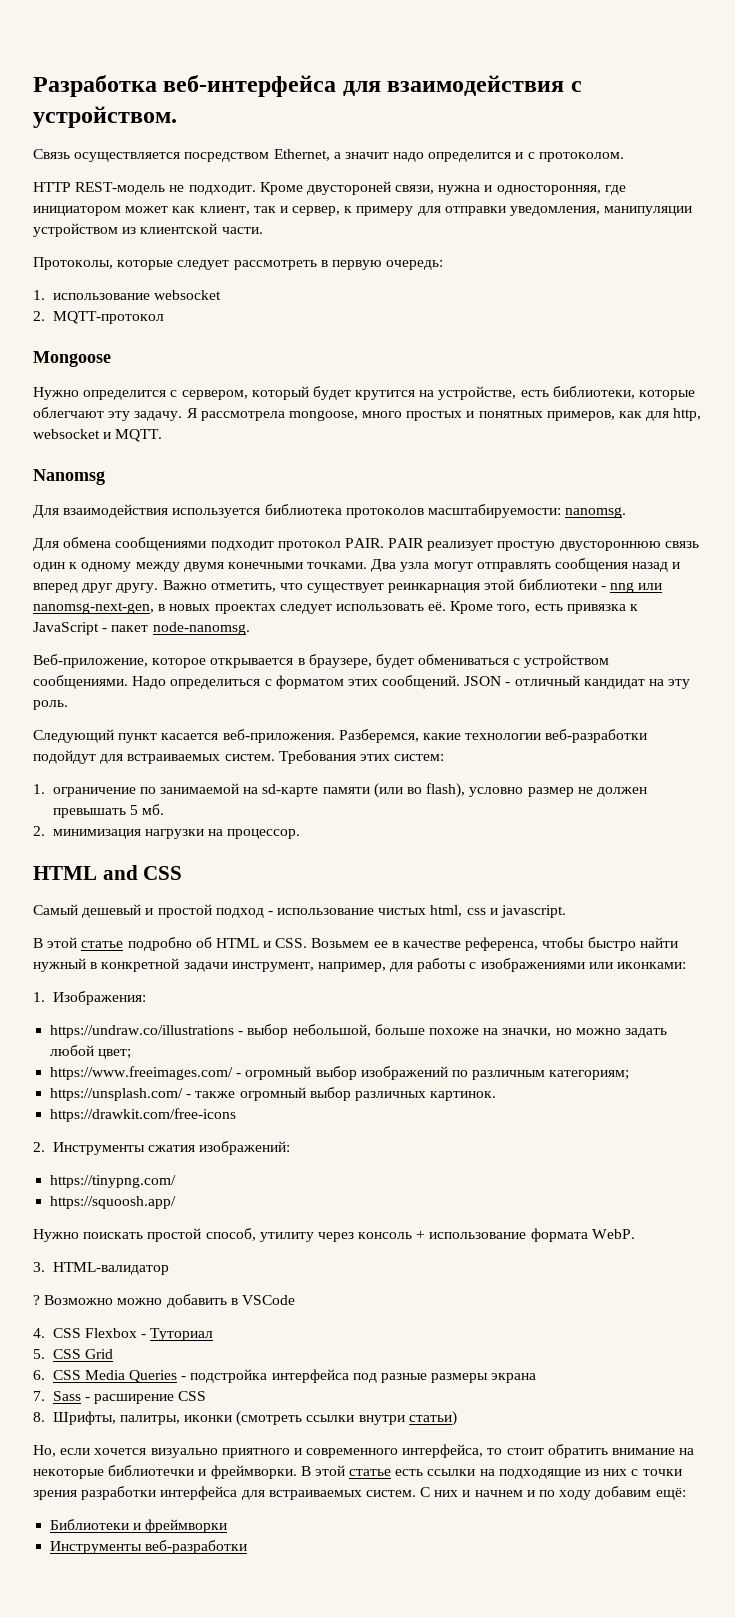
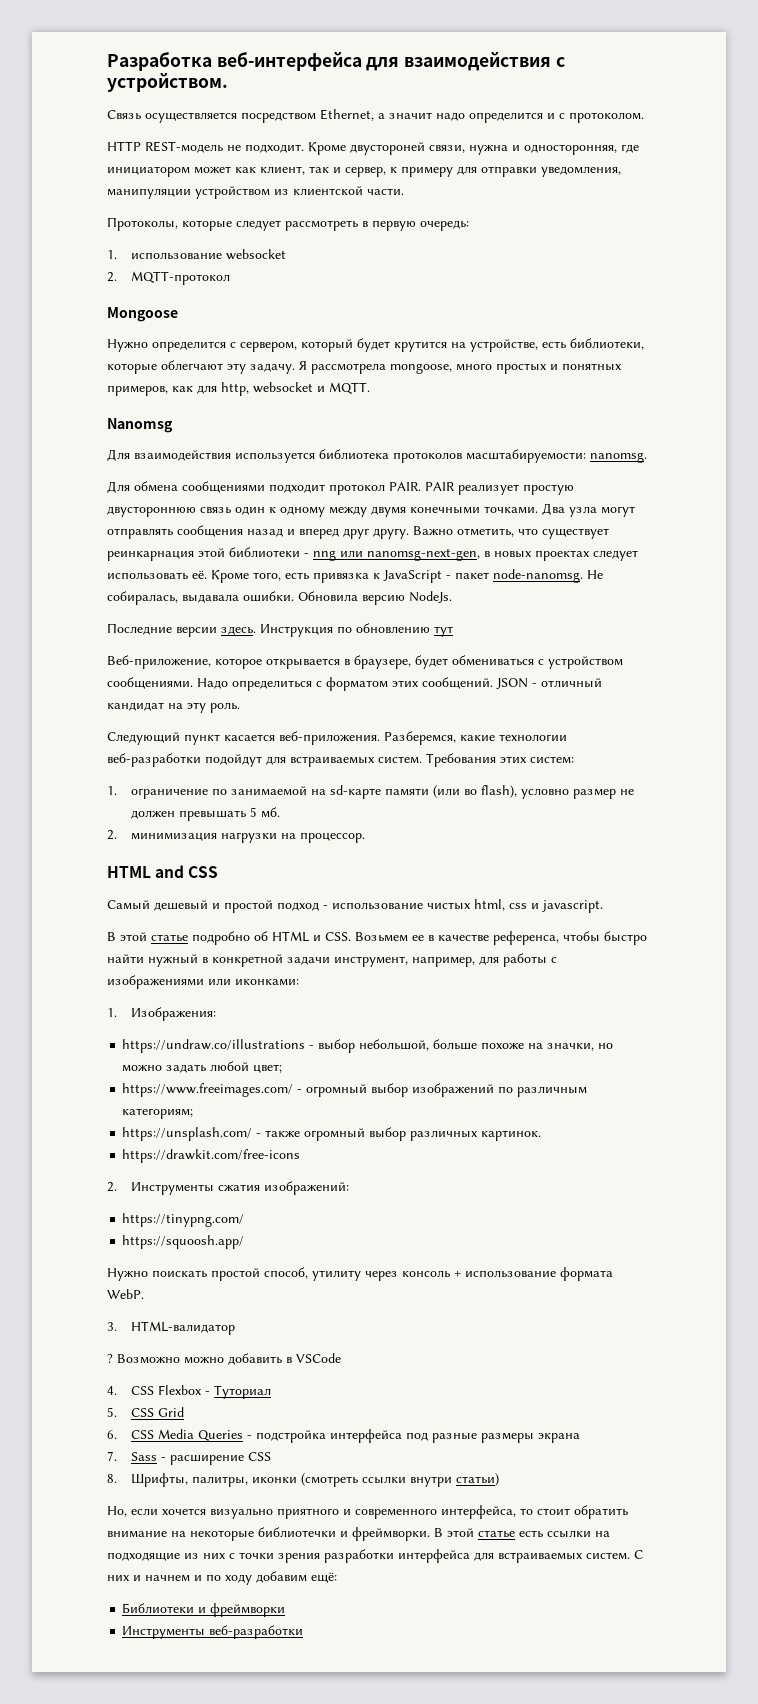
+ Не собиралась, выдавала ошибки. Обновила версию NodeJs.
+ Последние версии здесь. Инструкция по обновлению тут

